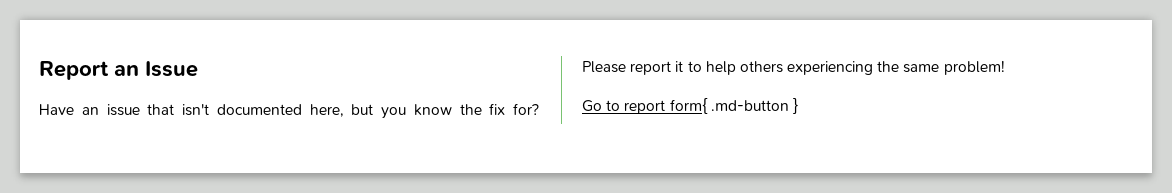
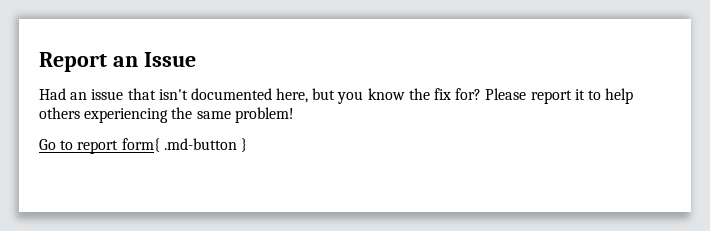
- Have an issue that isn't documented here, but you know the fix for?
+ Had an issue that isn't documented here, but you know the fix for?

